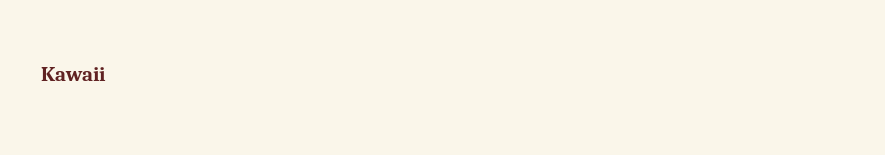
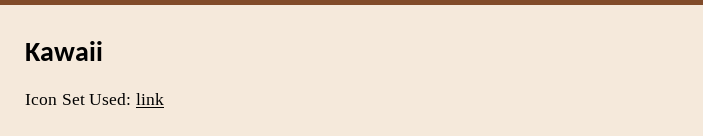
+ Icon Set Used: link

